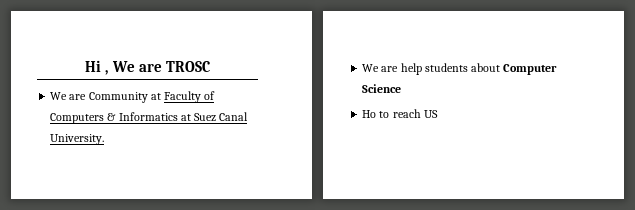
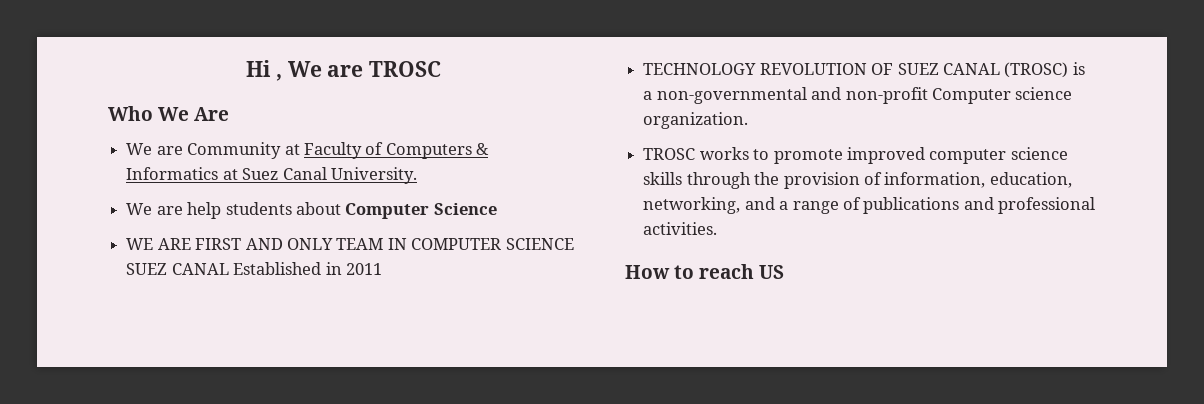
+ Who We Are
- Ho to reach US
+ WE ARE FIRST AND ONLY TEAM IN COMPUTER SCIENCE SUEZ CANAL Established in 2011
+ TECHNOLOGY REVOLUTION OF SUEZ CANAL (TROSC) is a non-governmental and non-profit Computer science organization.
+ TROSC works to promote improved computer science skills through the provision of information, education, networking, and a range of publications and professional activities.
+ How to reach US

